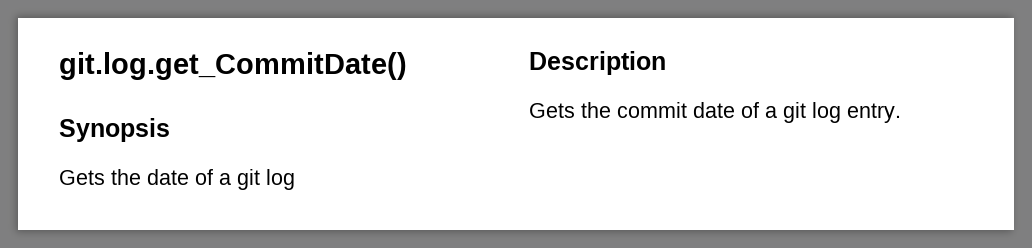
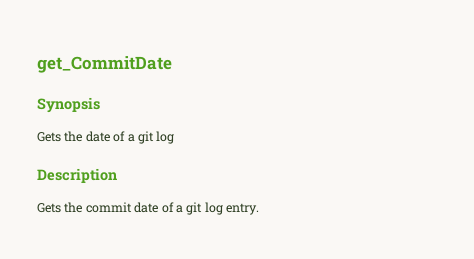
- git.log.get_CommitDate()
+ get_CommitDate

